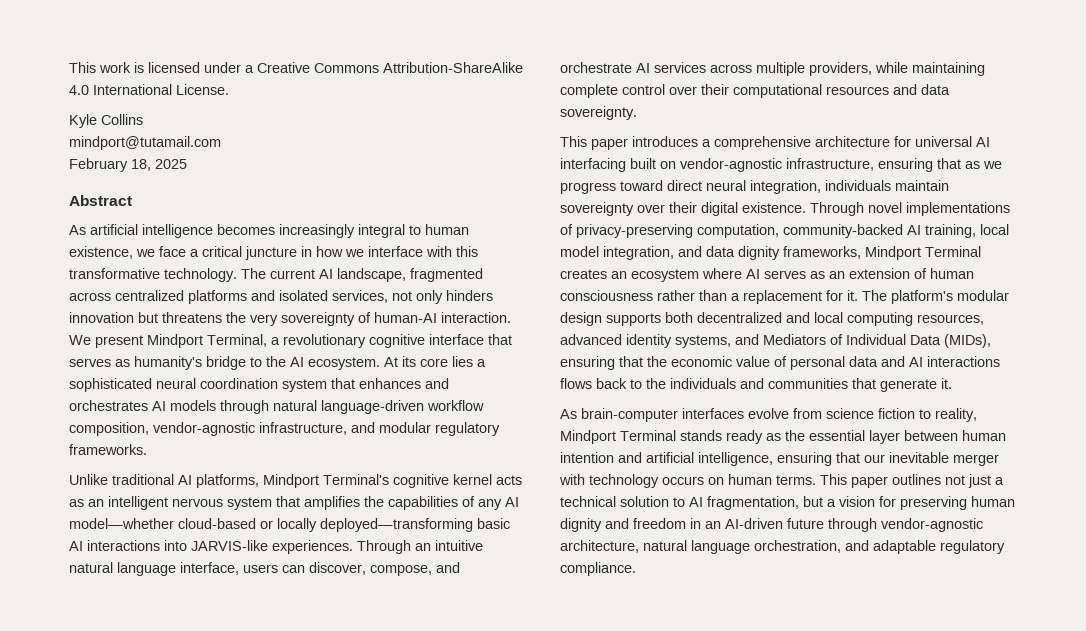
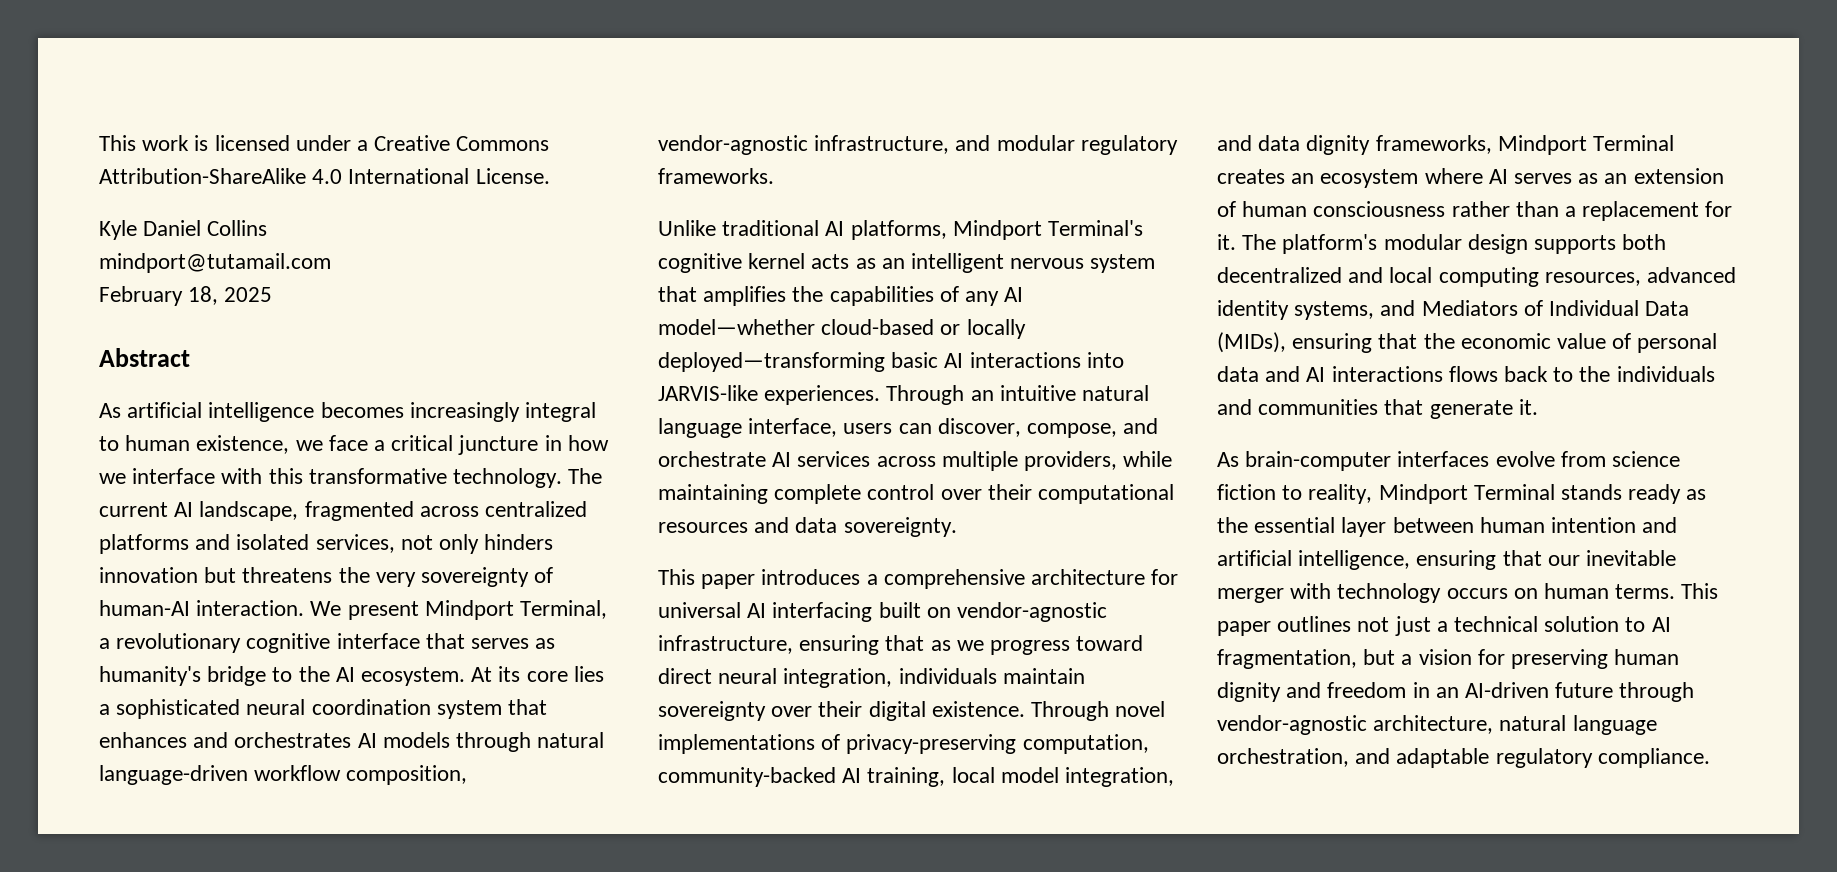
- Kyle Collins
+ Kyle Daniel Collins

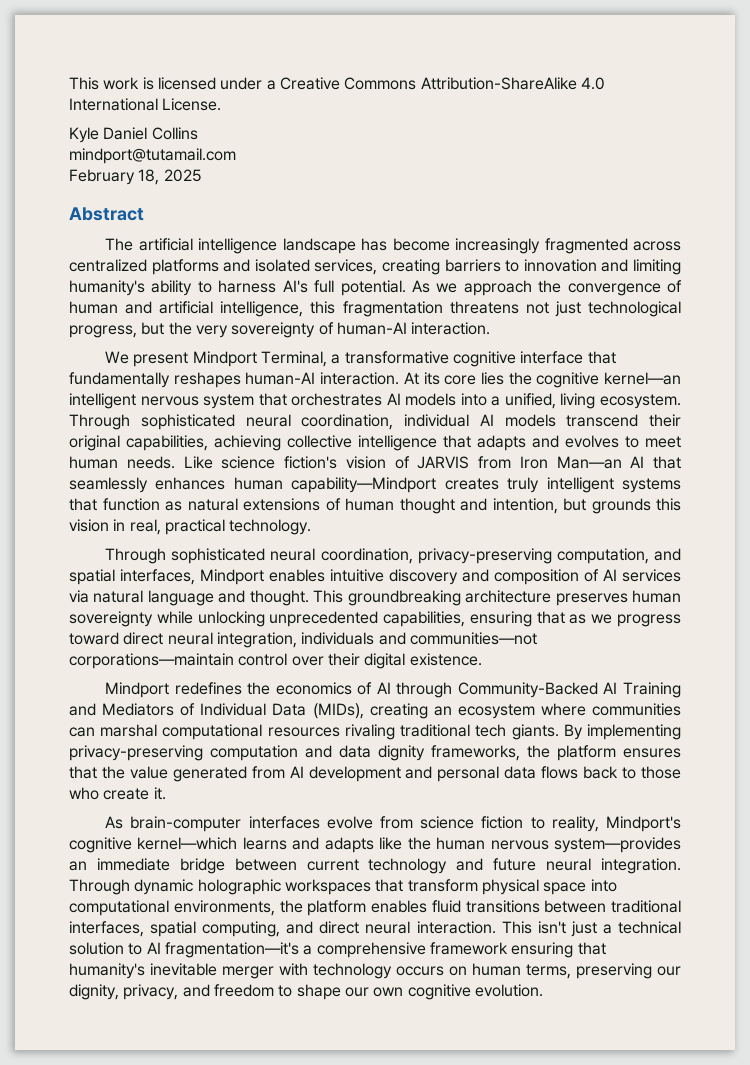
- As artificial intelligence becomes increasingly integral to human existence, we face a critical juncture in how we interface with this transformative technology. The current AI landscape, fragmented across centralized platforms and isolated services, not only hinders innovation but threatens the very sovereignty of human-AI interaction. We present Mindport Terminal, a revolutionary cognitive interface that serves as humanity's bridge to the AI ecosystem. At its core lies a sophisticated neural coordination system that enhances and orchestrates AI models through natural language-driven workflow composition, vendor-agnostic infrastructure, and modular regulatory frameworks.
- Unlike traditional AI platforms, Mindport Terminal's cognitive kernel acts as an intelligent nervous system that amplifies the capabilities of any AI model—whether cloud-based or locally deployed—transforming basic AI interactions into JARVIS-like experiences. Through an intuitive natural language interface, users can discover, compose, and orchestrate AI services across multiple providers, while maintaining complete control over their computational resources and data sovereignty.
- This paper introduces a comprehensive architecture for universal AI interfacing built on vendor-agnostic infrastructure, ensuring that as we progress toward direct neural integration, individuals maintain sovereignty over their digital existence. Through novel implementations of privacy-preserving computation, community-backed AI training, local model integration, and data dignity frameworks, Mindport Terminal creates an ecosystem where AI serves as an extension of human consciousness rather than a replacement for it. The platform's modular design supports both decentralized and local computing resources, advanced identity systems, and Mediators of Individual Data (MIDs), ensuring that the economic value of personal data and AI interactions flows back to the individuals and communities that generate it.
+ The artificial intelligence landscape has become increasingly fragmented across centralized platforms and isolated services, creating barriers to innovation and limiting humanity's ability to harness AI's full potential. As we approach the convergence of human and artificial intelligence, this fragmentation threatens not just technological progress, but the very sovereignty of human-AI interaction.
+ We present Mindport Terminal, a transformative cognitive interface that fundamentally reshapes human-AI interaction. At its core lies the cognitive kernel—an intelligent nervous system that orchestrates AI models into a unified, living ecosystem. Through sophisticated neural coordination, individual AI models transcend their original capabilities, achieving collective intelligence that adapts and evolves to meet human needs. Like science fiction's vision of JARVIS from Iron Man—an AI that seamlessly enhances human capability—Mindport creates truly intelligent systems that function as natural extensions of human thought and intention, but grounds this vision in real, practical technology.
+ Through sophisticated neural coordination, privacy-preserving computation, and spatial interfaces, Mindport enables intuitive discovery and composition of AI services via natural language and thought. This groundbreaking architecture preserves human sovereignty while unlocking unprecedented capabilities, ensuring that as we progress toward direct neural integration, individuals and communities—not corporations—maintain control over their digital existence.
+ Mindport redefines the economics of AI through Community-Backed AI Training and Mediators of Individual Data (MIDs), creating an ecosystem where communities can marshal computational resources rivaling traditional tech giants. By implementing privacy-preserving computation and data dignity frameworks, the platform ensures that the value generated from AI development and personal data flows back to those who create it.
- As brain-computer interfaces evolve from science fiction to reality, Mindport Terminal stands ready as the essential layer between human intention and artificial intelligence, ensuring that our inevitable merger with technology occurs on human terms. This paper outlines not just a technical solution to AI fragmentation, but a vision for preserving human dignity and freedom in an AI-driven future through vendor-agnostic architecture, natural language orchestration, and adaptable regulatory compliance.
+ As brain-computer interfaces evolve from science fiction to reality, Mindport's cognitive kernel—which learns and adapts like the human nervous system—provides an immediate bridge between current technology and future neural integration. Through dynamic holographic workspaces that transform physical space into computational environments, the platform enables fluid transitions between traditional interfaces, spatial computing, and direct neural interaction. This isn't just a technical solution to AI fragmentation—it's a comprehensive framework ensuring that humanity's inevitable merger with technology occurs on human terms, preserving our dignity, privacy, and freedom to shape our own cognitive evolution.

